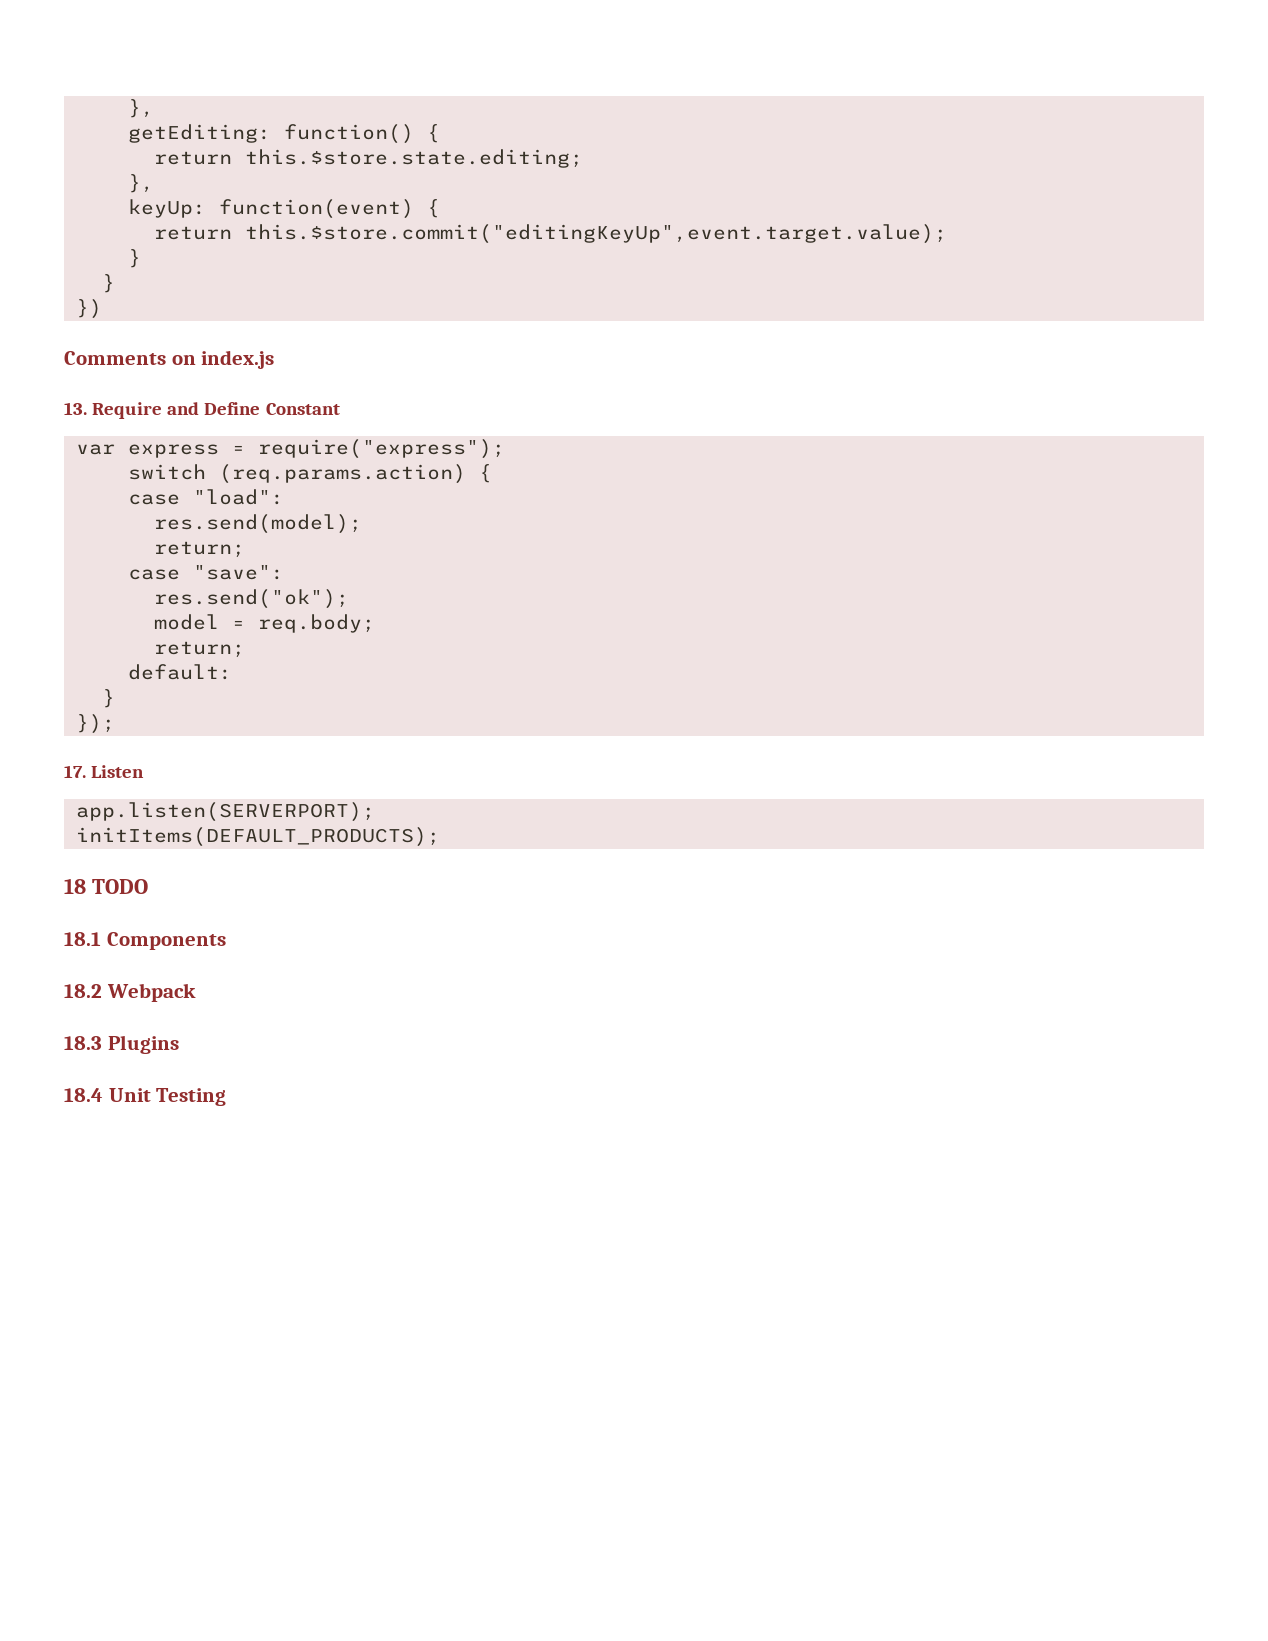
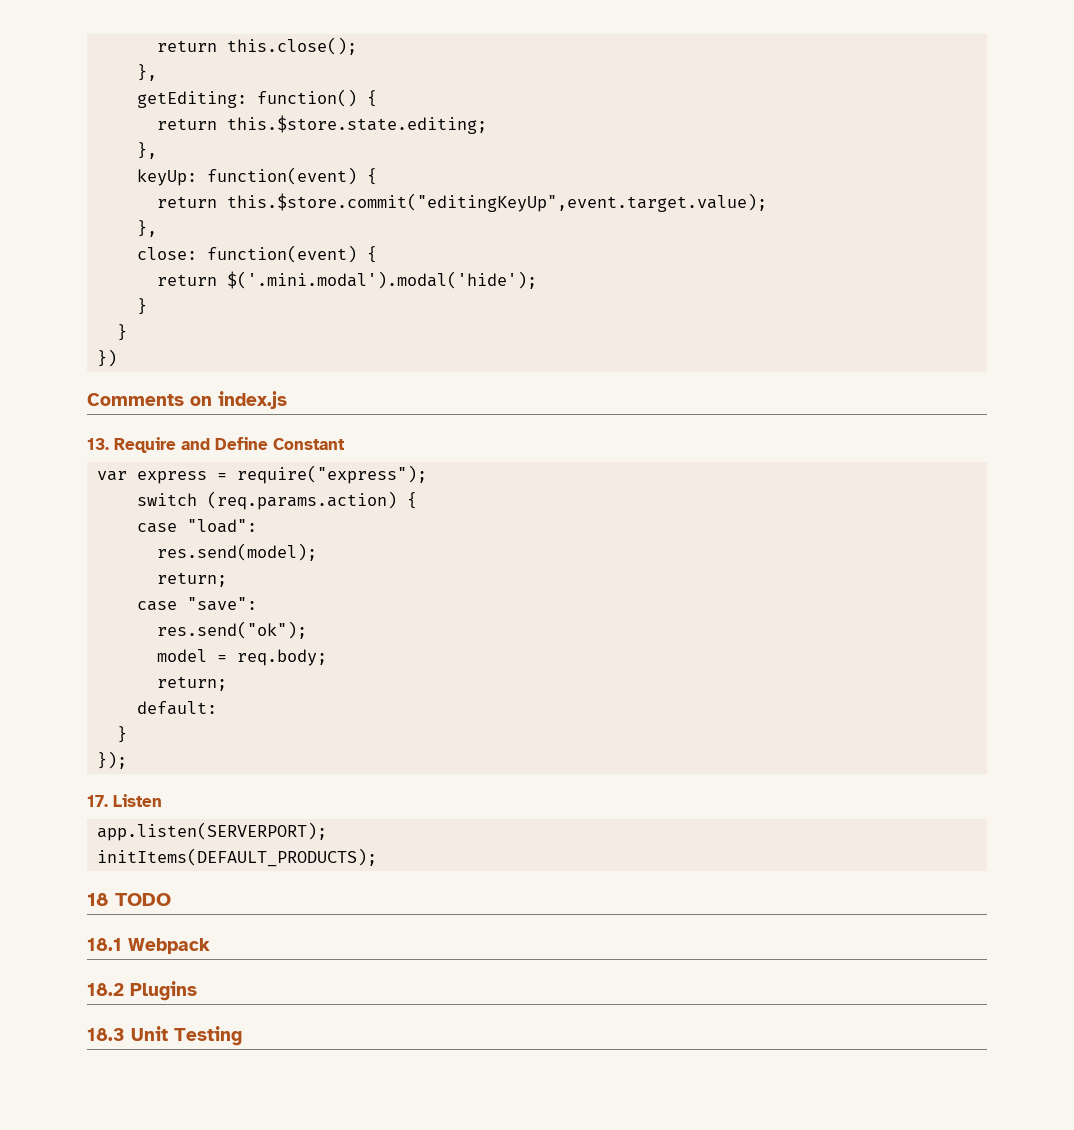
+ return this.close();
  return this.$store.commit("editingKeyUp",event.target.value);
+ },
+ close: function(event) {
+ return $('.mini.modal').modal('hide');
- 18.1 Components
+ 18.1 Webpack
- 18.2 Webpack
+ 18.2 Plugins
- 18.3 Plugins
- 18.4 Unit Testing
+ 18.3 Unit Testing

